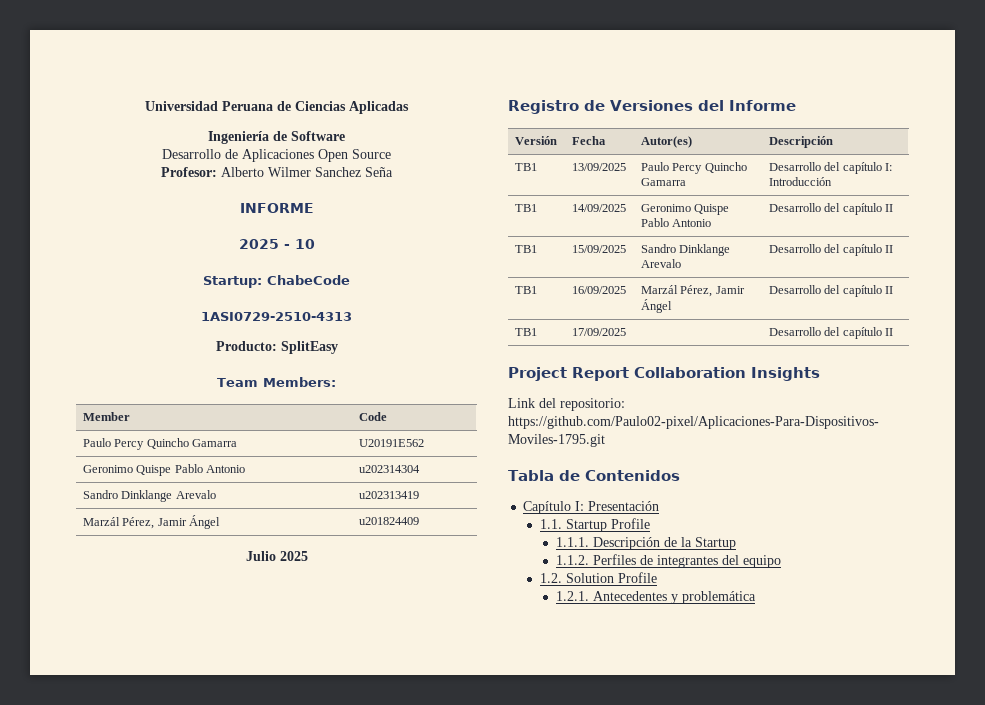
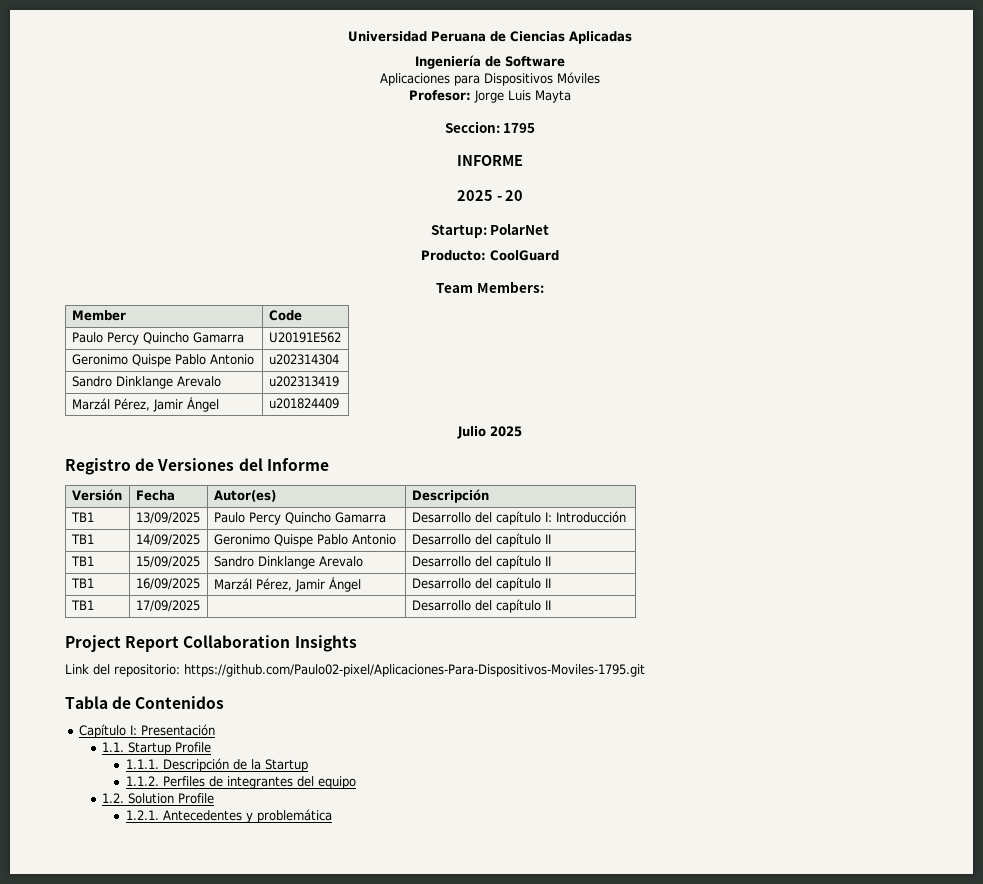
- Desarrollo de Aplicaciones Open Source
- Profesor: Alberto Wilmer Sanchez Seña
+ Aplicaciones para Dispositivos Móviles
+ Profesor: Jorge Luis Mayta
+ Seccion: 1795
- 2025 - 10
+ 2025 - 20
- Startup: ChabeCode
- 1ASI0729-2510-4313
+ Startup: PolarNet
- Producto: SplitEasy
+ Producto: CoolGuard

